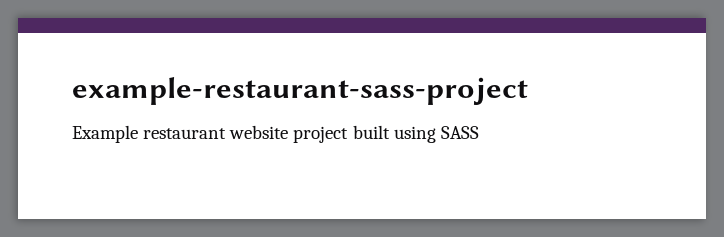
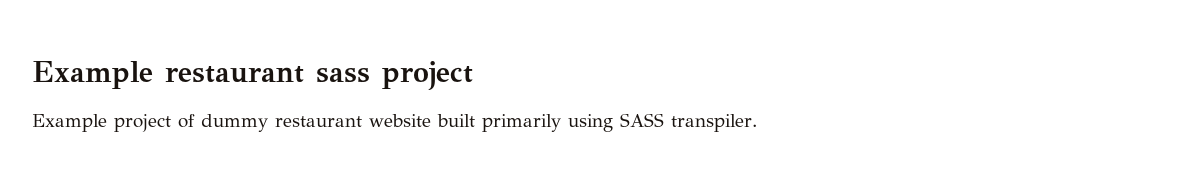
- example-restaurant-sass-project
- Example restaurant website project built using SASS
+ Example restaurant sass project
+ Example project of dummy restaurant website built primarily using SASS transpiler.

